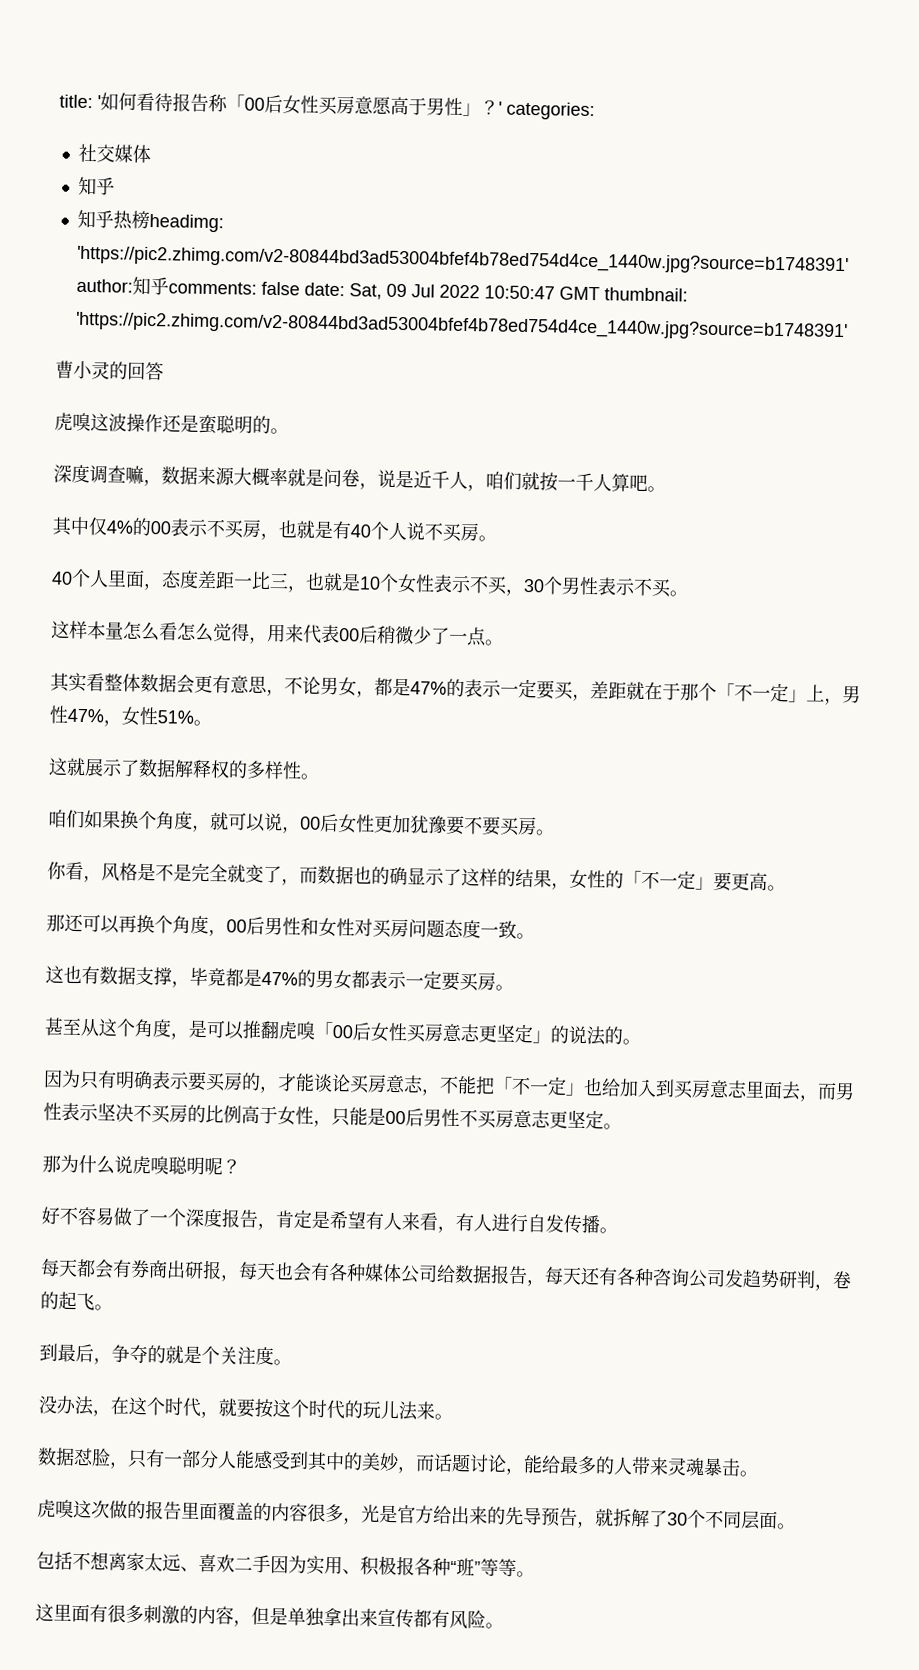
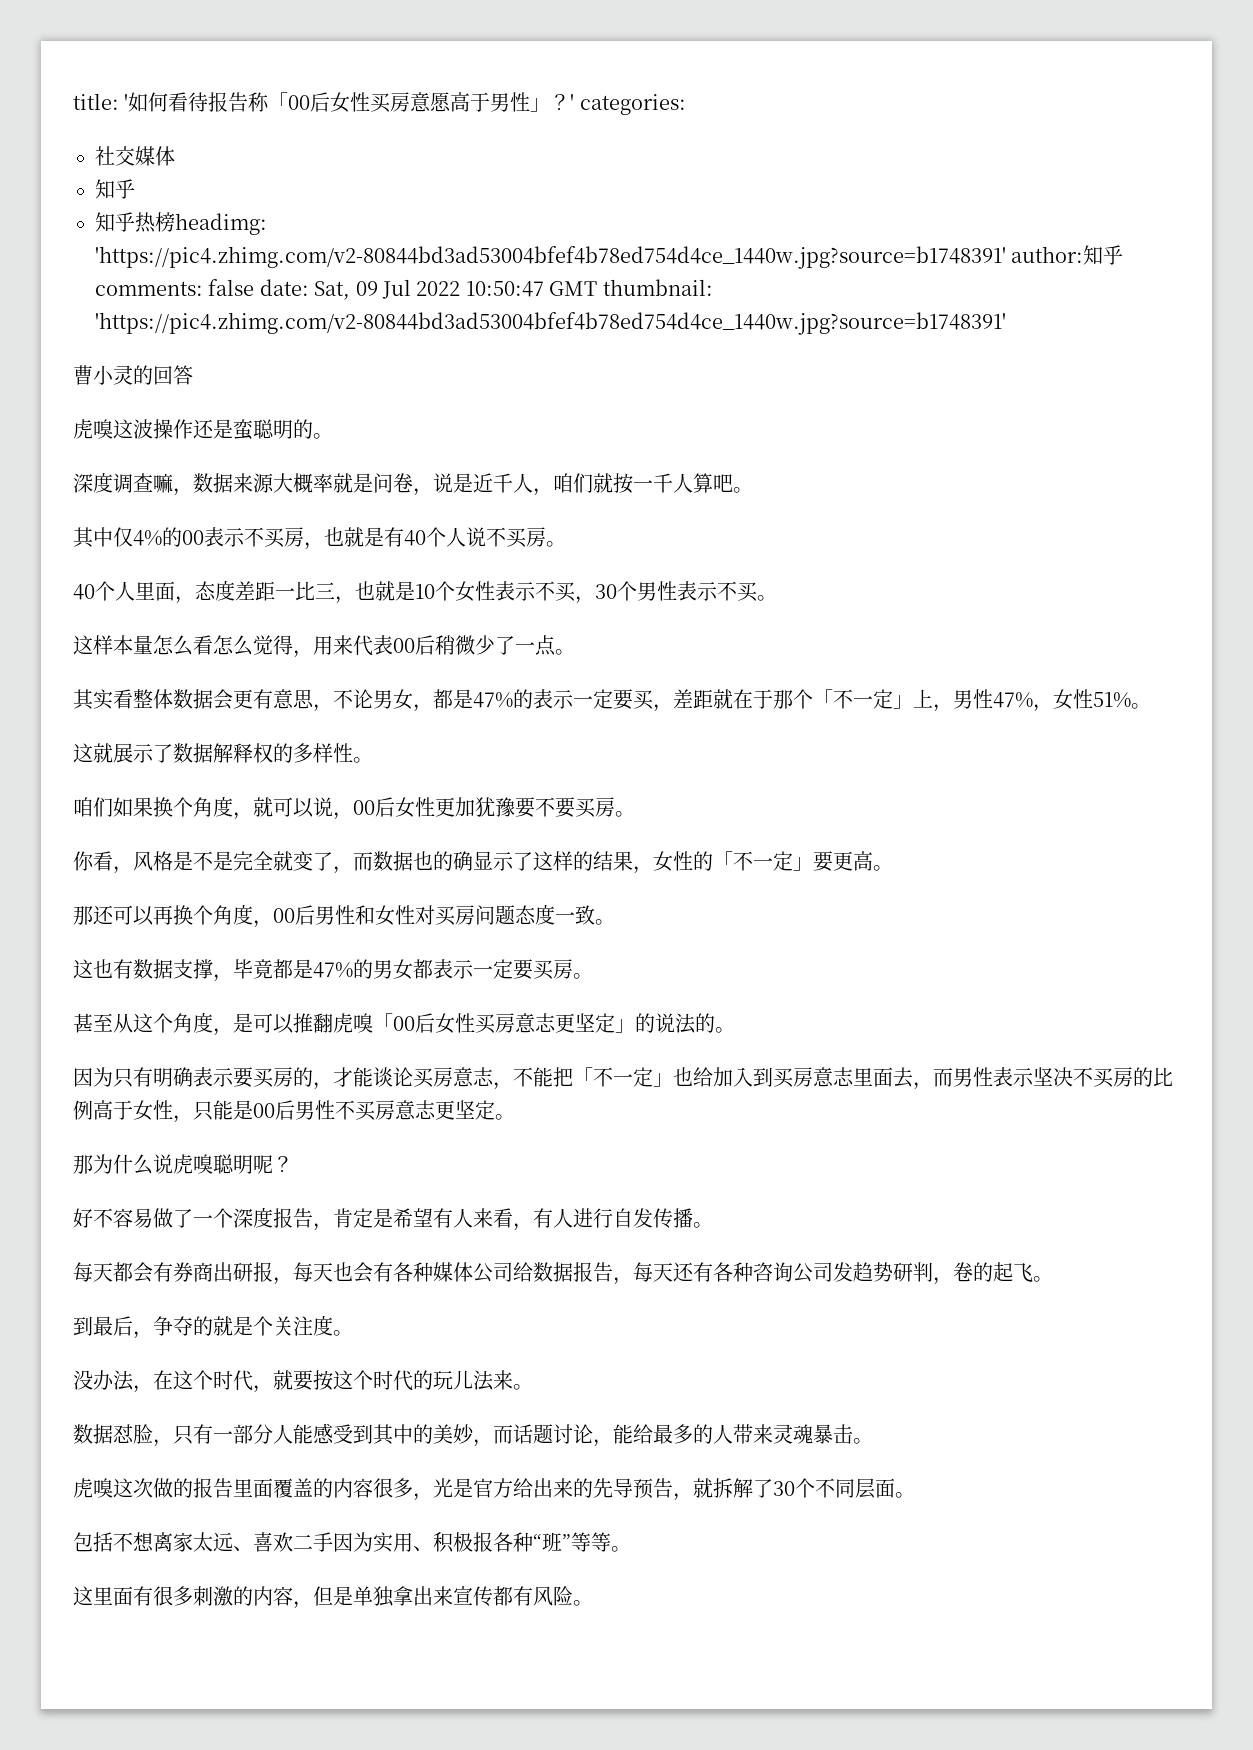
- 知乎热榜headimg: 'https://pic2.zhimg.com/v2-80844bd3ad53004bfef4b78ed754d4ce_1440w.jpg?source=b1748391' author:知乎comments: false date: Sat, 09 Jul 2022 10:50:47 GMT thumbnail: 'https://pic2.zhimg.com/v2-80844bd3ad53004bfef4b78ed754d4ce_1440w.jpg?source=b1748391'
+ 知乎热榜headimg: 'https://pic4.zhimg.com/v2-80844bd3ad53004bfef4b78ed754d4ce_1440w.jpg?source=b1748391' author:知乎comments: false date: Sat, 09 Jul 2022 10:50:47 GMT thumbnail: 'https://pic4.zhimg.com/v2-80844bd3ad53004bfef4b78ed754d4ce_1440w.jpg?source=b1748391'

